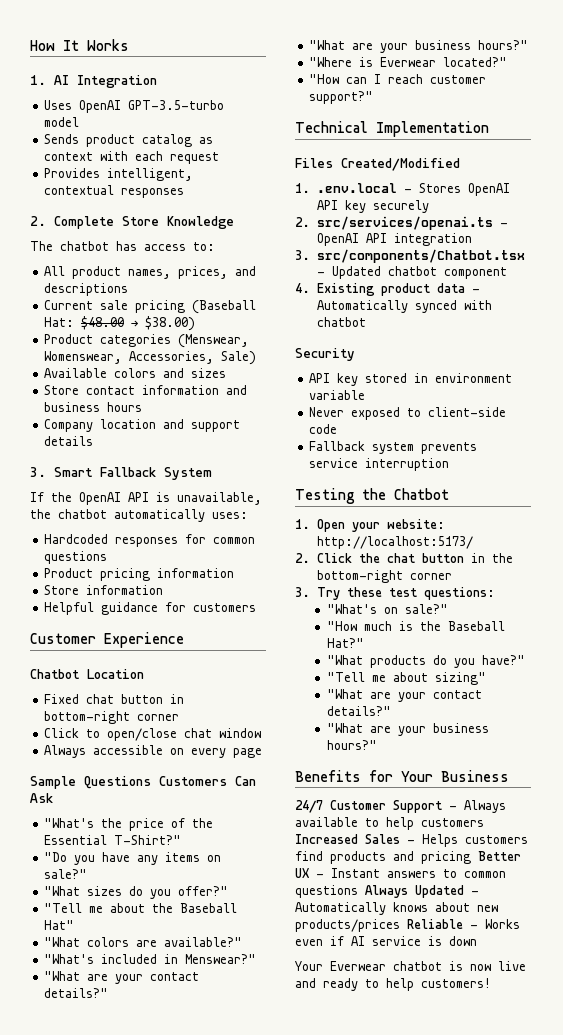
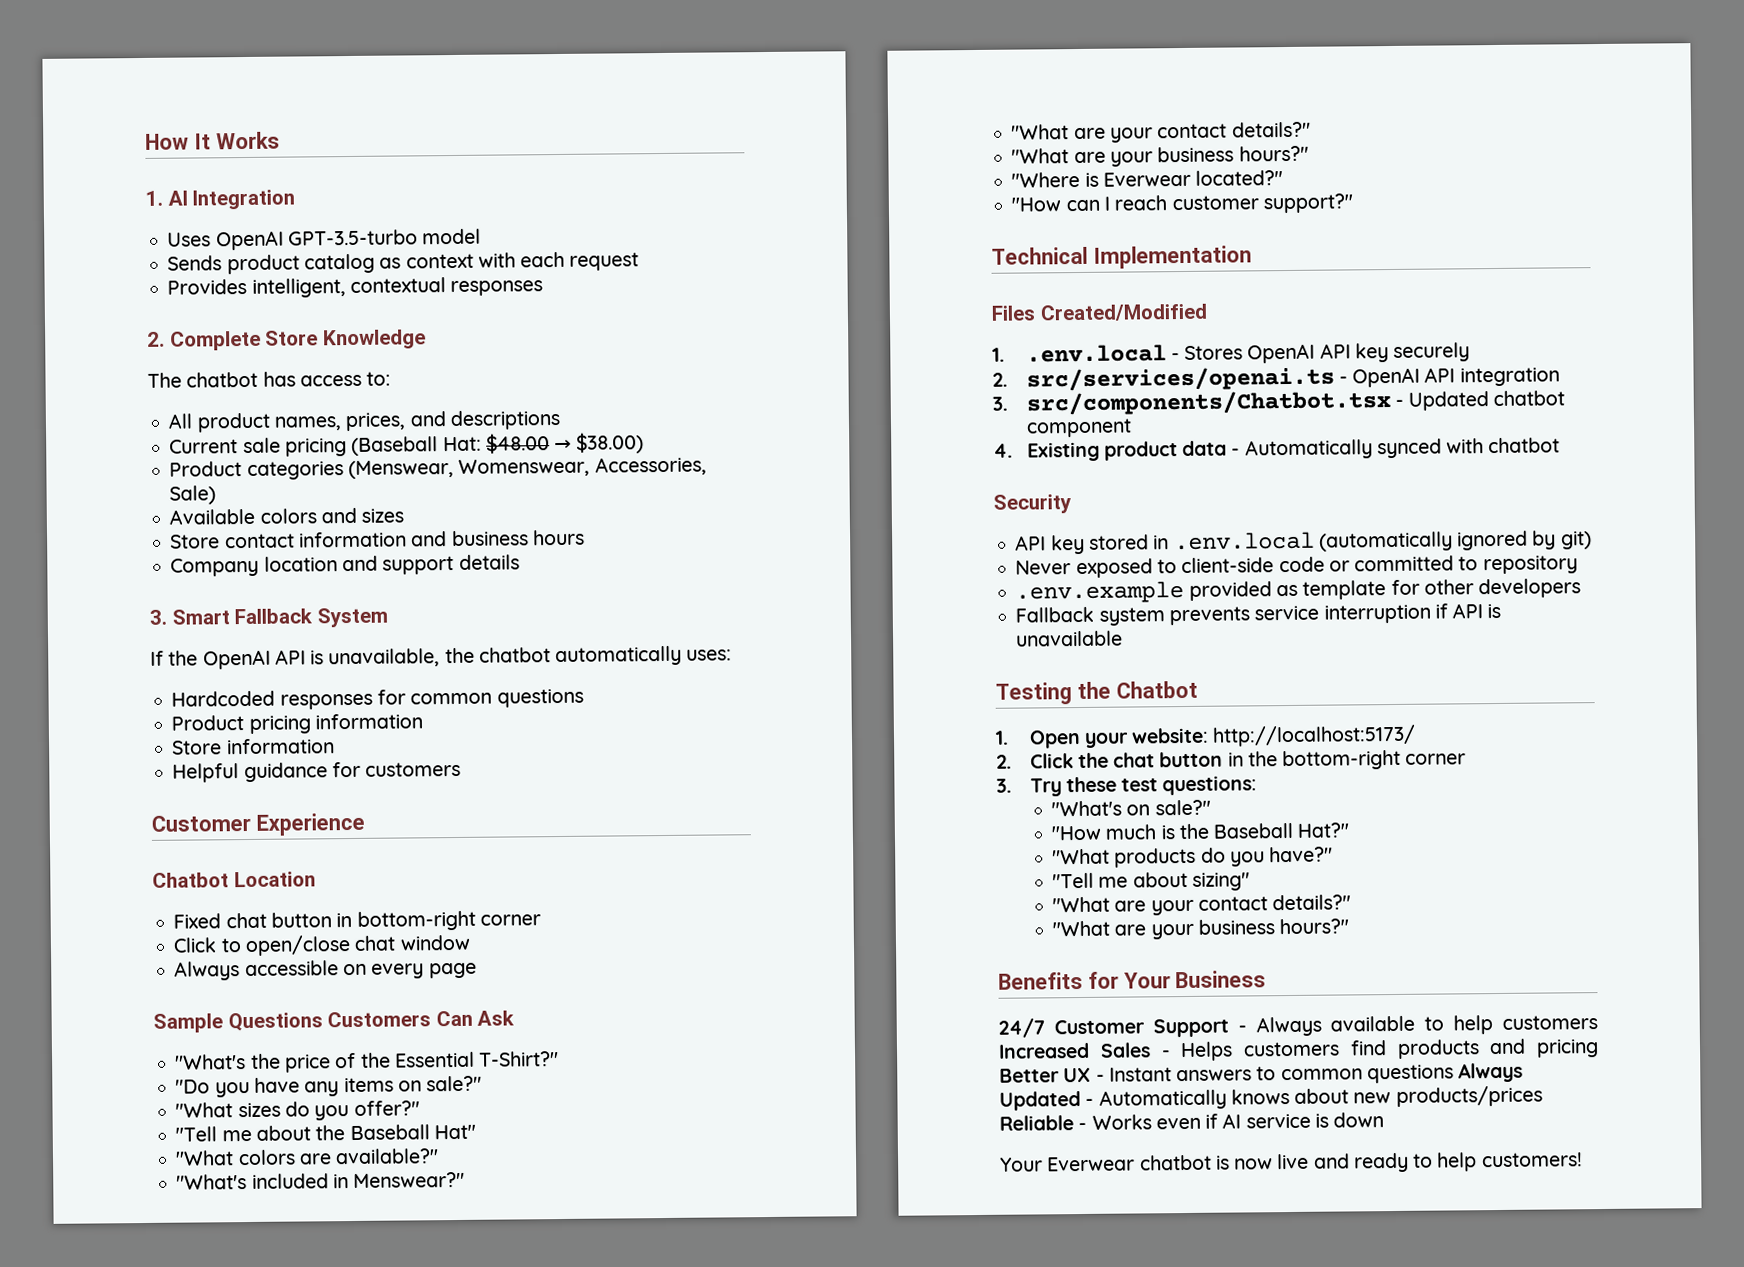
- API key stored in environment variable
+ API key stored in .env.local (automatically ignored by git)
- Never exposed to client-side code
+ Never exposed to client-side code or committed to repository
+ .env.example provided as template for other developers
- Fallback system prevents service interruption
+ Fallback system prevents service interruption if API is unavailable

